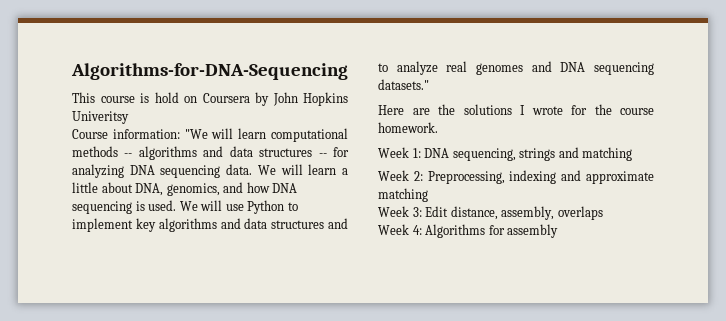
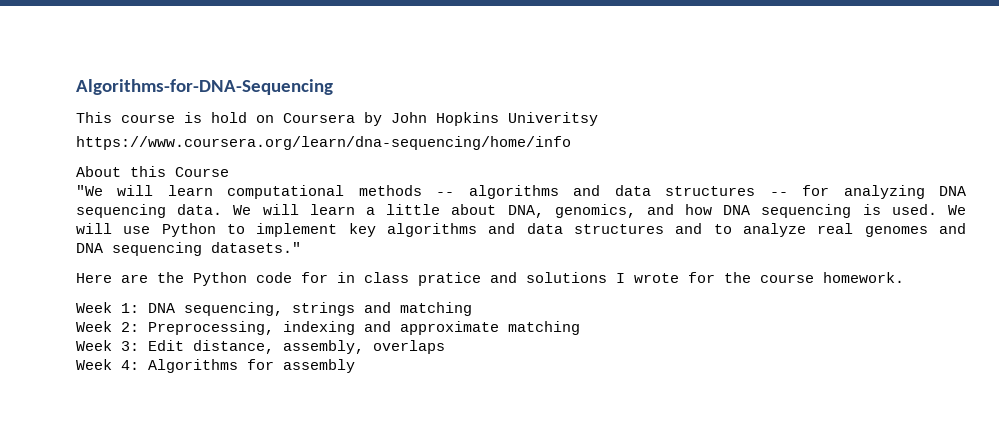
- Course information: "We will learn computational methods -- algorithms and data structures -- for analyzing DNA sequencing data.
+ https://www.coursera.org/learn/dna-sequencing/home/info
+ About this Course
+ "We will learn computational methods -- algorithms and data structures -- for analyzing DNA sequencing data.
- Here are the solutions I wrote for the course homework.
+ Here are the Python code for in class pratice and solutions I wrote for the course homework.

